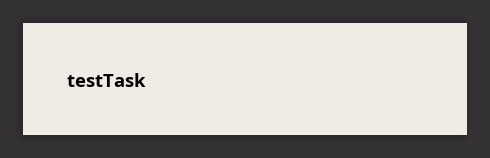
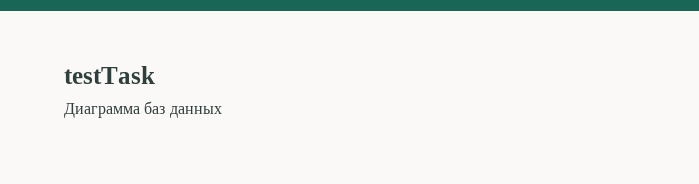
+ Диаграмма баз данных

